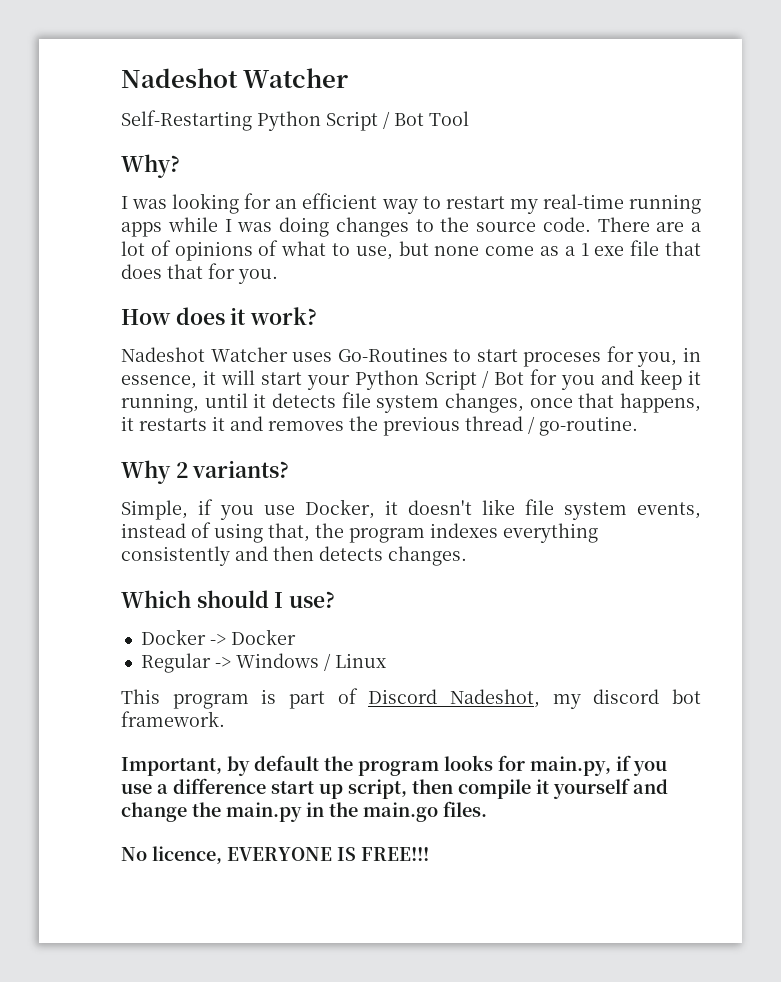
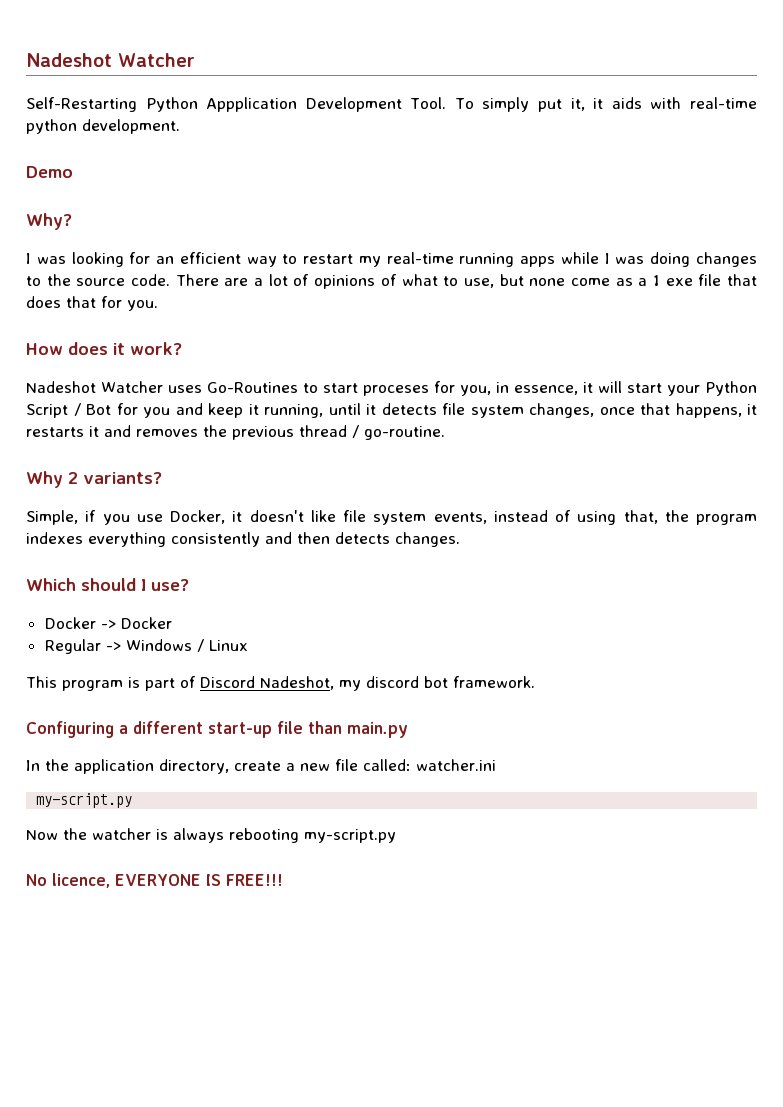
- Self-Restarting Python Script / Bot Tool
+ Self-Restarting Python Appplication Development Tool. To simply put it, it aids with real-time python development.
+ Demo
- Important, by default the program looks for main.py, if you use a difference start up script, then compile it yourself and change the main.py in the main.go files.
+ Configuring a different start-up file than main.py
+ In the application directory, create a new file called: watcher.ini
+ my-script.py
+ Now the watcher is always rebooting my-script.py

